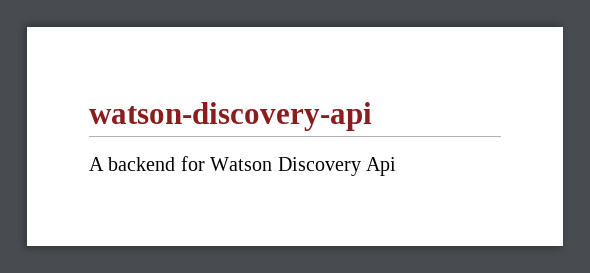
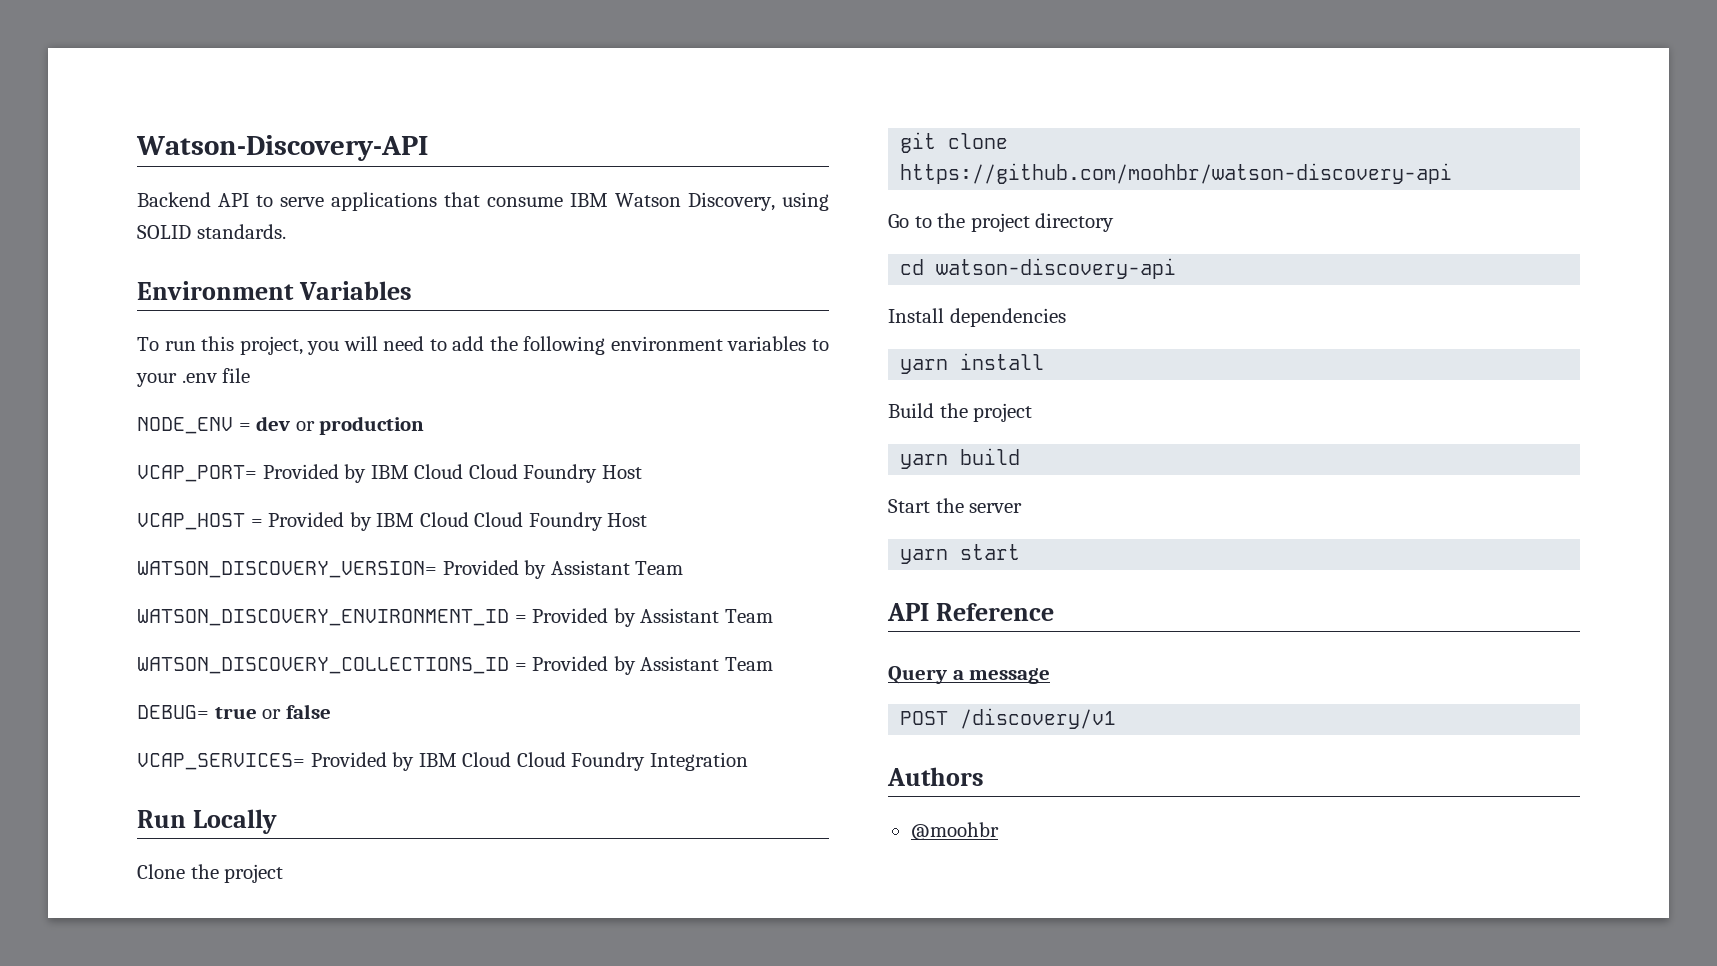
- watson-discovery-api
- A backend for Watson Discovery Api
+ Watson-Discovery-API
+ Backend API to serve applications that consume IBM Watson Discovery, using SOLID standards.
+ Environment Variables
+ To run this project, you will need to add the following environment variables to your .env file
+ NODE_ENV = dev or production
+ VCAP_PORT= Provided by IBM Cloud Cloud Foundry Host
+ VCAP_HOST = Provided by IBM Cloud Cloud Foundry Host
+ WATSON_DISCOVERY_VERSION= Provided by Assistant Team
+ WATSON_DISCOVERY_ENVIRONMENT_ID = Provided by Assistant Team
+ WATSON_DISCOVERY_COLLECTIONS_ID = Provided by Assistant Team
+ DEBUG= true or false
+ VCAP_SERVICES= Provided by IBM Cloud Cloud Foundry Integration
+ Run Locally
+ Clone the project
+ git clone https://github.com/moohbr/watson-discovery-api
+ Go to the project directory
+ cd watson-discovery-api
+ Install dependencies
+ yarn install
+ Build the project
+ yarn build
+ Start the server
+ yarn start
+ API Reference
+ Query a message
+ POST /discovery/v1
+ Authors
+ @moohbr

